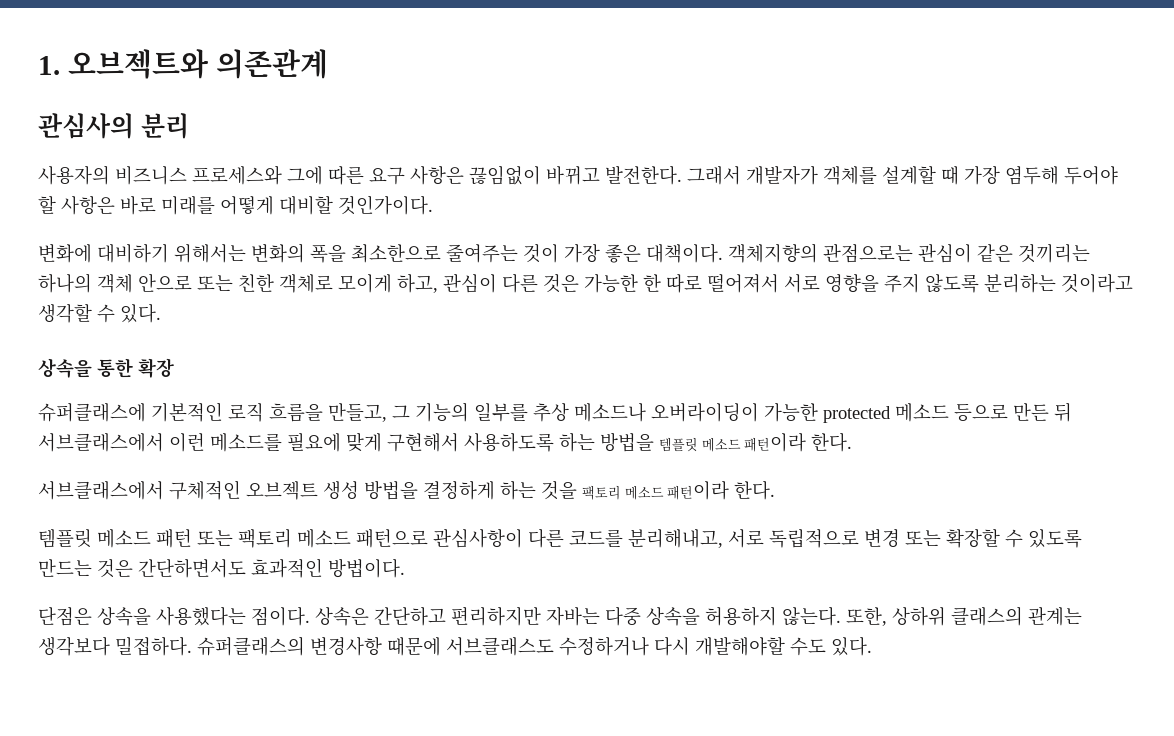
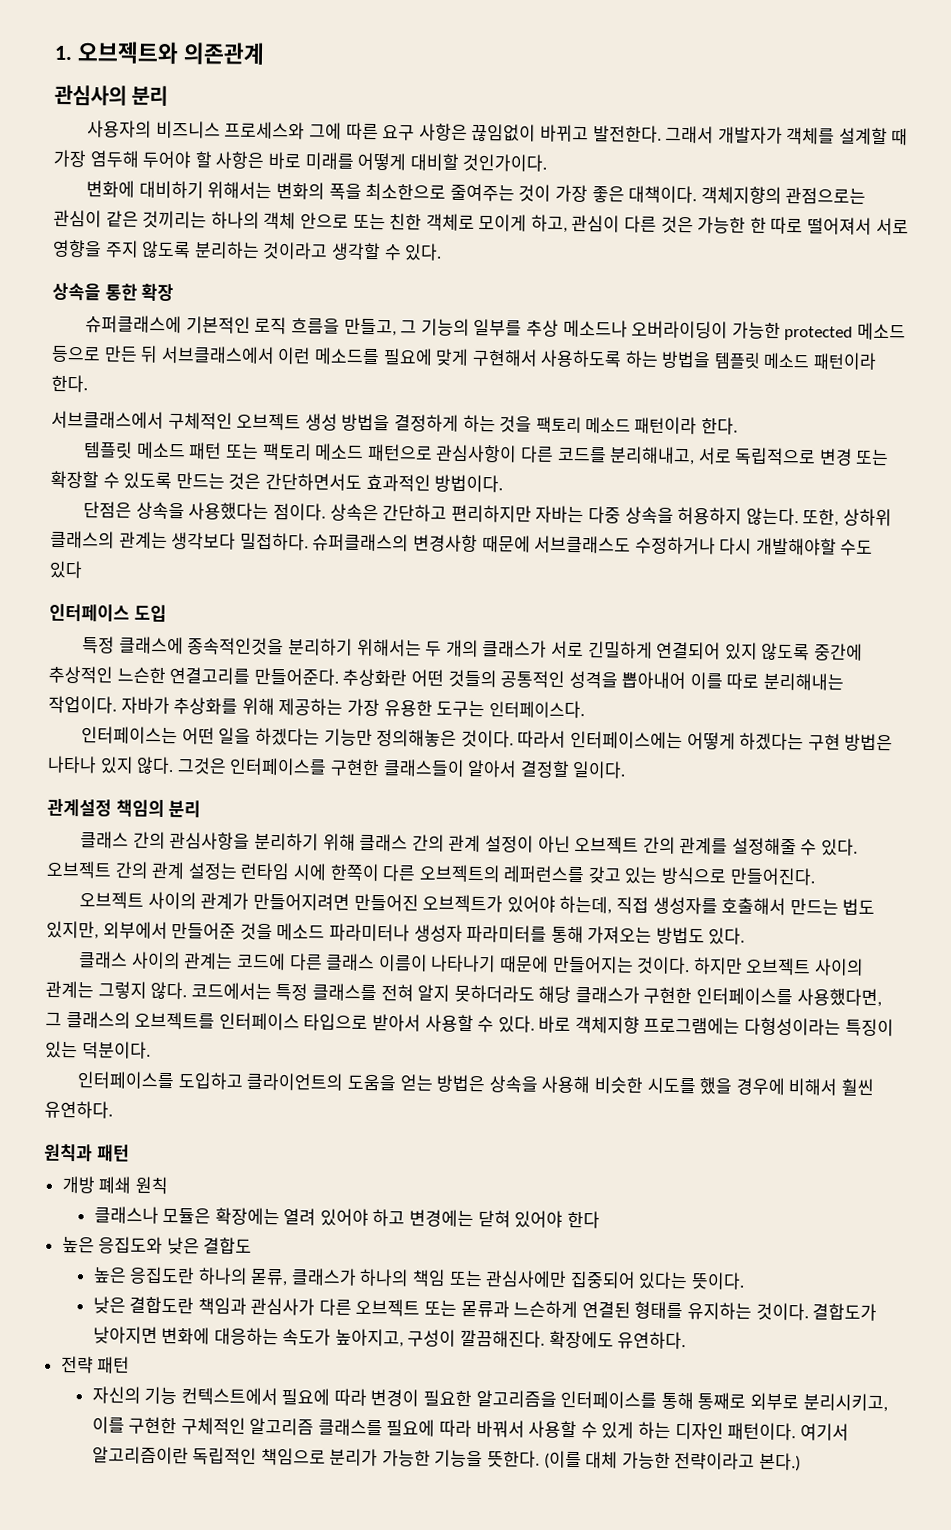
- 슈퍼클래스의 변경사항 때문에 서브클래스도 수정하거나 다시 개발해야할 수도 있다.
+ 슈퍼클래스의 변경사항 때문에 서브클래스도 수정하거나 다시 개발해야할 수도 있다
+ 인터페이스 도입
+ 특정 클래스에 종속적인것을 분리하기 위해서는 두 개의 클래스가 서로 긴밀하게 연결되어 있지 않도록 중간에 추상적인 느슨한 연결고리를 만들어준다. 추상화란 어떤 것들의 공통적인 성격을 뽑아내어 이를 따로 분리해내는 작업이다. 자바가 추상화를 위해 제공하는 가장 유용한 도구는 인터페이스다.
+ 인터페이스는 어떤 일을 하겠다는 기능만 정의해놓은 것이다. 따라서 인터페이스에는 어떻게 하겠다는 구현 방법은 나타나 있지 않다. 그것은 인터페이스를 구현한 클래스들이 알아서 결정할 일이다.
+ 관계설정 책임의 분리
+ 클래스 간의 관심사항을 분리하기 위해 클래스 간의 관계 설정이 아닌 오브젝트 간의 관계를 설정해줄 수 있다. 오브젝트 간의 관계 설정는 런타임 시에 한쪽이 다른 오브젝트의 레퍼런스를 갖고 있는 방식으로 만들어진다.
+ 오브젝트 사이의 관계가 만들어지려면 만들어진 오브젝트가 있어야 하는데, 직접 생성자를 호출해서 만드는 법도 있지만, 외부에서 만들어준 것을 메소드 파라미터나 생성자 파라미터를 통해 가져오는 방법도 있다.
+ 클래스 사이의 관계는 코드에 다른 클래스 이름이 나타나기 때문에 만들어지는 것이다. 하지만 오브젝트 사이의 관계는 그렇지 않다. 코드에서는 특정 클래스를 전혀 알지 못하더라도 해당 클래스가 구현한 인터페이스를 사용했다면, 그 클래스의 오브젝트를 인터페이스 타입으로 받아서 사용할 수 있다. 바로 객체지향 프로그램에는 다형성이라는 특징이 있는 덕분이다.
+ 인터페이스를 도입하고 클라이언트의 도움을 얻는 방법은 상속을 사용해 비슷한 시도를 했을 경우에 비해서 훨씬 유연하다.
+ 원칙과 패턴
+ 개방 폐쇄 원칙
+ 클래스나 모듈은 확장에는 열려 있어야 하고 변경에는 닫혀 있어야 한다
+ 높은 응집도와 낮은 결합도
+ 높은 응집도란 하나의 몯류, 클래스가 하나의 책임 또는 관심사에만 집중되어 있다는 뜻이다.
+ 낮은 결합도란 책임과 관심사가 다른 오브젝트 또는 몯류과 느슨하게 연결된 형태를 유지하는 것이다. 결합도가 낮아지면 변화에 대응하는 속도가 높아지고, 구성이 깔끔해진다. 확장에도 유연하다.
+ 전략 패턴
+ 자신의 기능 컨텍스트에서 필요에 따라 변경이 필요한 알고리즘을 인터페이스를 통해 통째로 외부로 분리시키고, 이를 구현한 구체적인 알고리즘 클래스를 필요에 따라 바꿔서 사용할 수 있게 하는 디자인 패턴이다. 여기서 알고리즘이란 독립적인 책임으로 분리가 가능한 기능을 뜻한다. (이를 대체 가능한 전략이라고 본다.)

